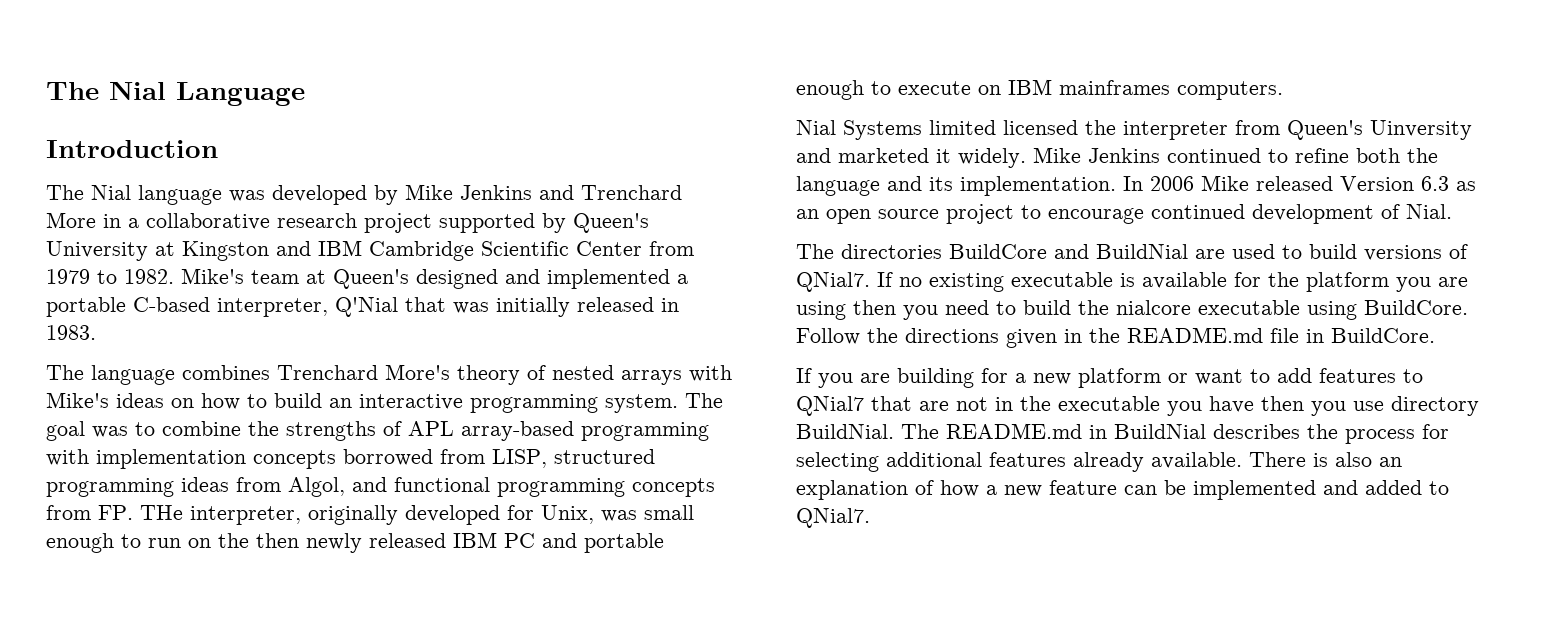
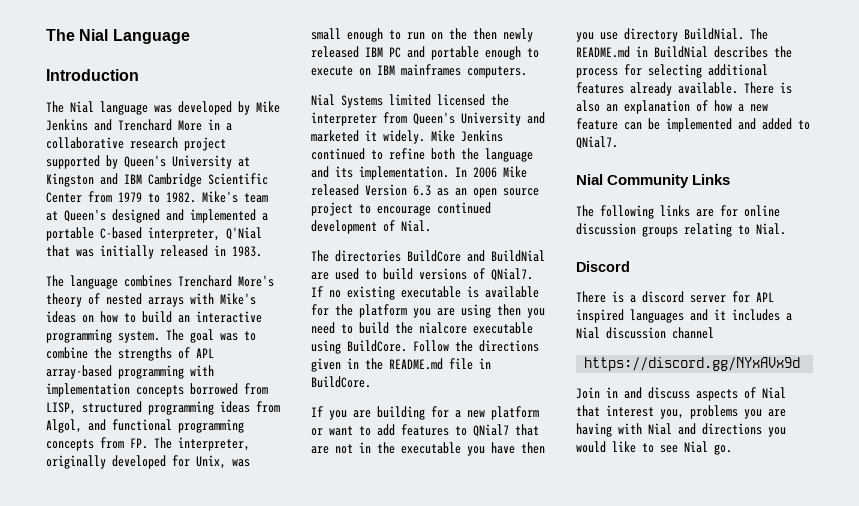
- The goal was to combine the strengths of APL array-based programming with implementation concepts borrowed from LISP, structured programming ideas from Algol, and functional programming concepts from FP. THe interpreter, originally developed for Unix, was small enough to run on the then newly released IBM PC and portable enough to execute on IBM mainframes computers.
+ The goal was to combine the strengths of APL array-based programming with implementation concepts borrowed from LISP, structured programming ideas from Algol, and functional programming concepts from FP. The interpreter, originally developed for Unix, was small enough to run on the then newly released IBM PC and portable enough to execute on IBM mainframes computers.
- Nial Systems limited licensed the interpreter from Queen's Uinversity and marketed it widely.
+ Nial Systems limited licensed the interpreter from Queen's University and marketed it widely.
+ Nial Community Links
+ The following links are for online discussion groups relating to Nial.
+ Discord
+ There is a discord server for APL inspired languages and it includes a Nial discussion channel
+ https://discord.gg/NYxAVx9d
+ Join in and discuss aspects of Nial that interest you, problems you are having with Nial and directions you would like to see Nial go.

